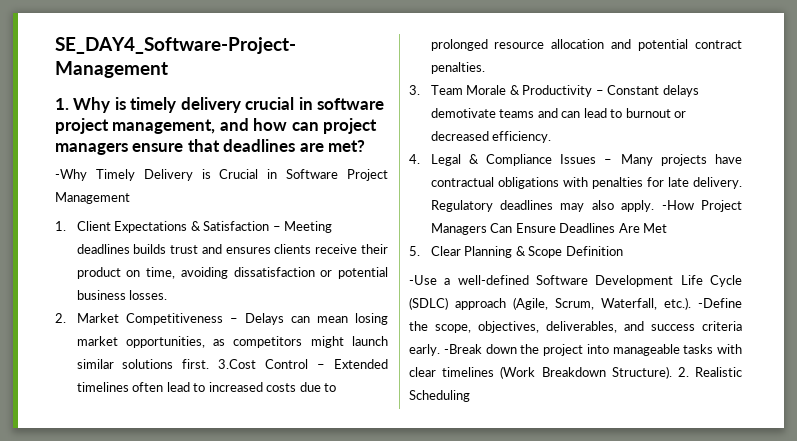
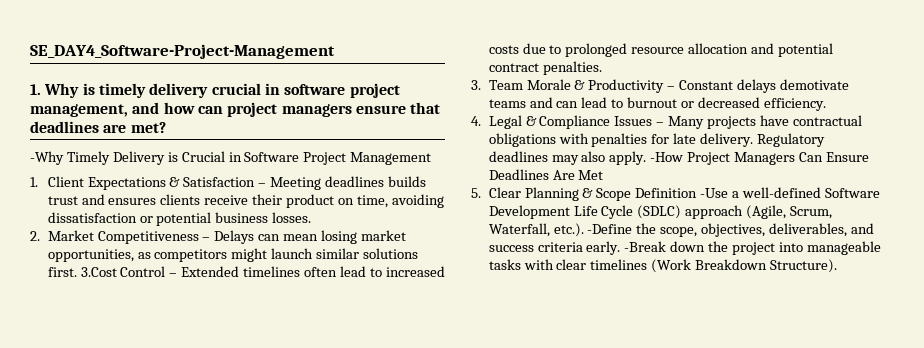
- 5. Clear Planning & Scope Definition
- -Use a well-defined Software Development Life Cycle (SDLC) approach (Agile, Scrum, Waterfall, etc.). -Define the scope, objectives, deliverables, and success criteria early.
+ 5. Clear Planning & Scope Definition -Use a well-defined Software Development Life Cycle (SDLC) approach (Agile, Scrum, Waterfall, etc.). -Define the scope, objectives, deliverables, and success criteria early.
- 2. Realistic Scheduling

